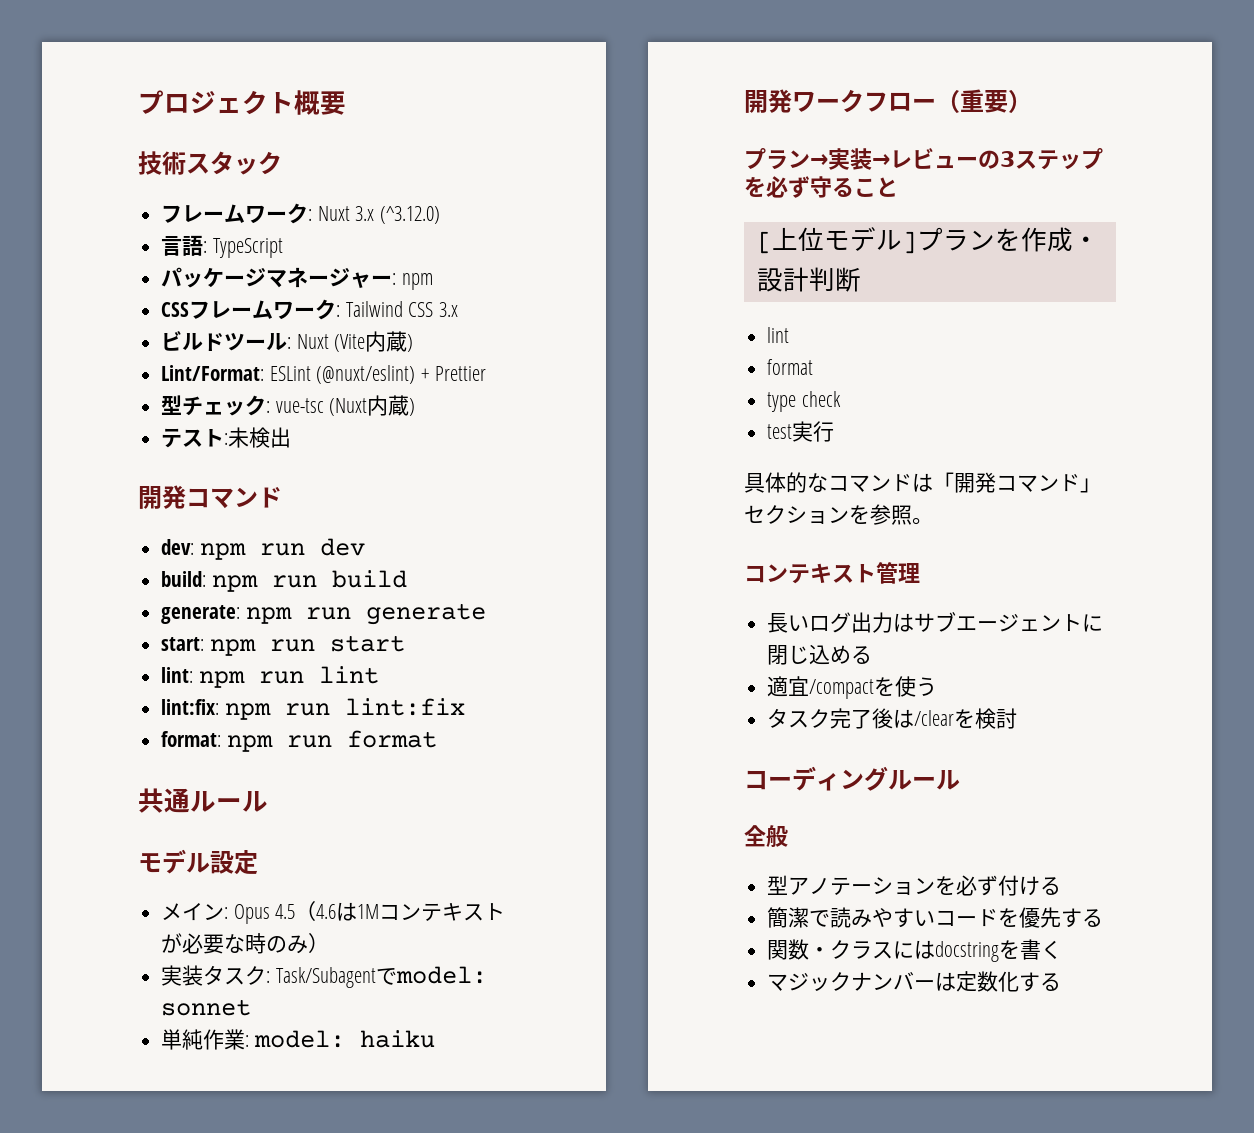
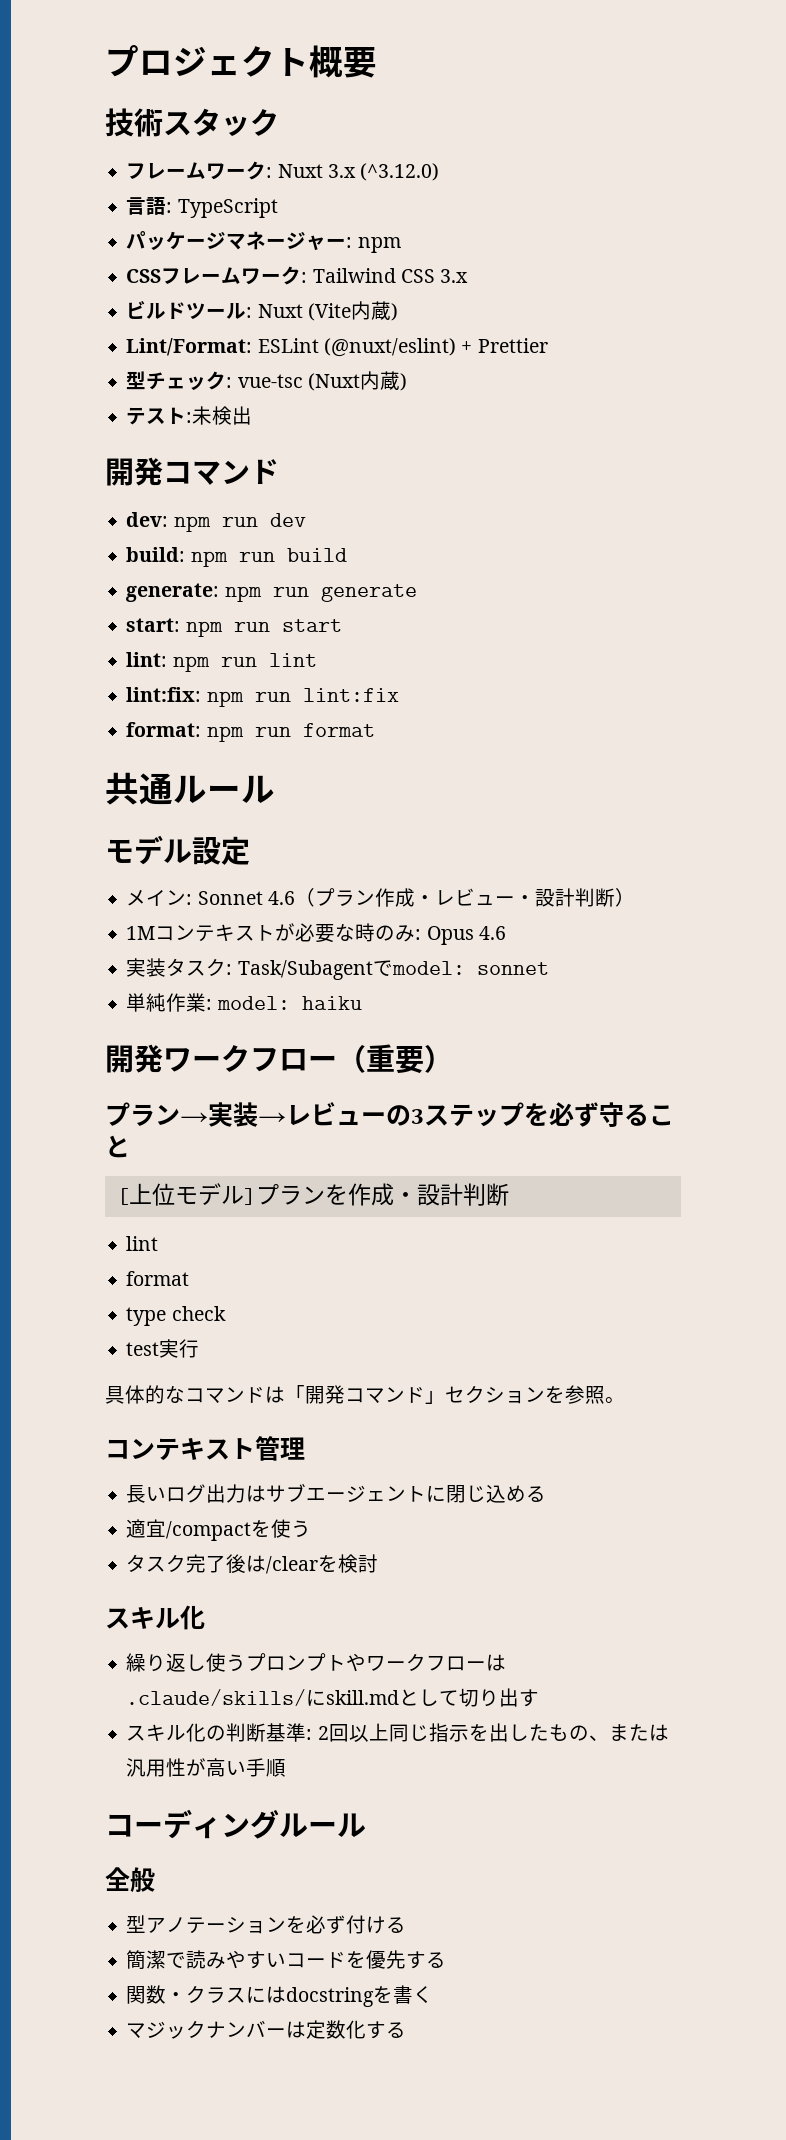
- メイン: Opus 4.5（4.6は1Mコンテキストが必要な時のみ）
+ メイン: Sonnet 4.6（プラン作成・レビュー・設計判断）
+ 1Mコンテキストが必要な時のみ: Opus 4.6
  タスク完了後は/clearを検討
+ スキル化
+ 繰り返し使うプロンプトやワークフローは.claude/skills/にskill.mdとして切り出す
+ スキル化の判断基準: 2回以上同じ指示を出したもの、または汎用性が高い手順

